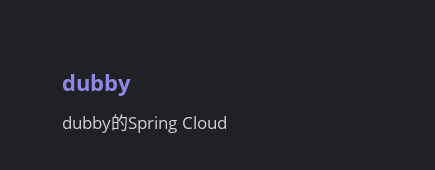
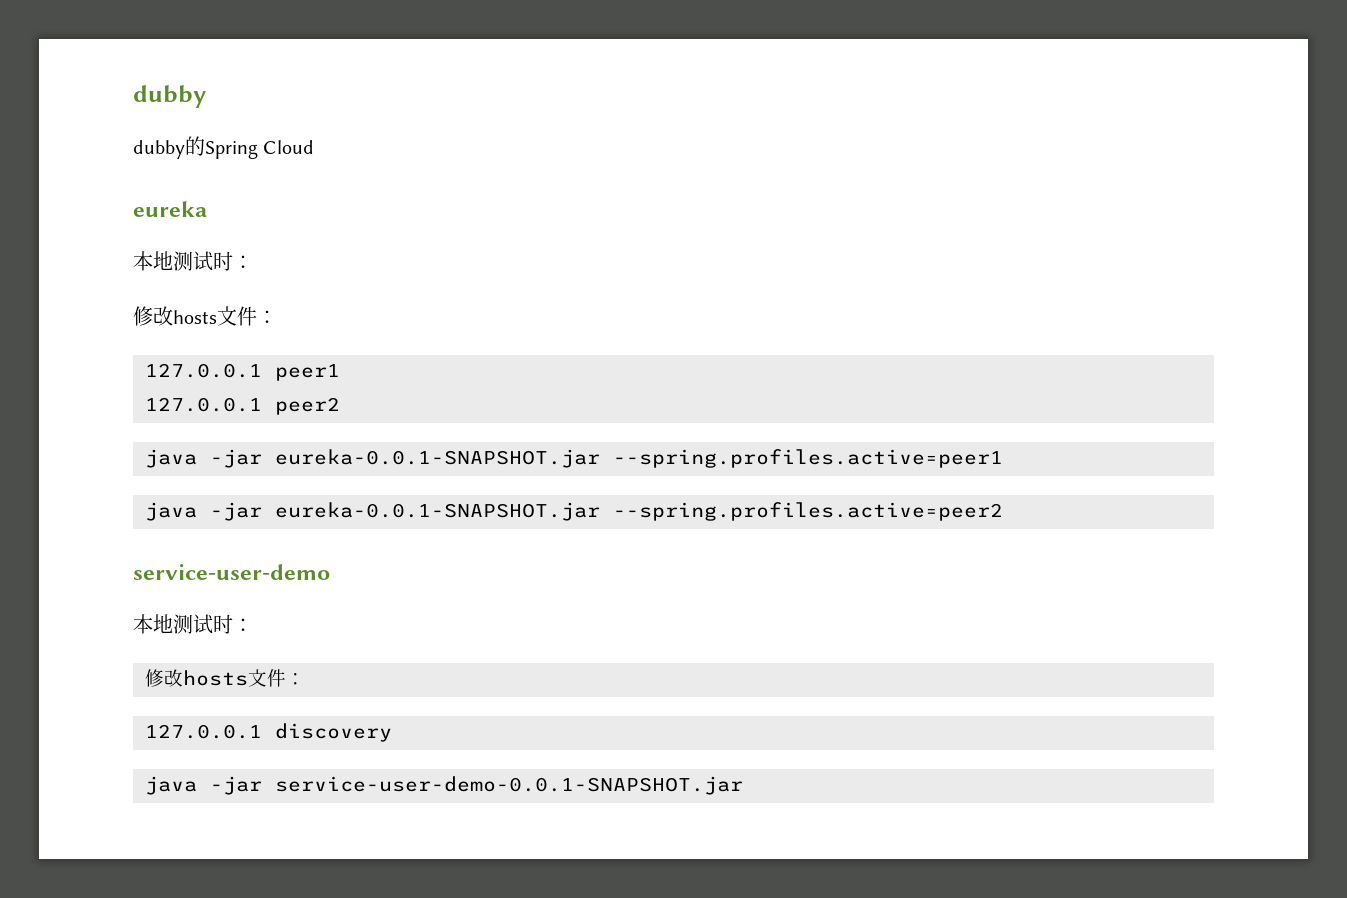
+ eureka
+ 本地测试时：
+ 修改hosts文件：
+ 127.0.0.1 peer1
+ 127.0.0.1 peer2
+ java -jar eureka-0.0.1-SNAPSHOT.jar --spring.profiles.active=peer1
+ java -jar eureka-0.0.1-SNAPSHOT.jar --spring.profiles.active=peer2
+ service-user-demo
+ 本地测试时：
+ 修改hosts文件：
+ 127.0.0.1 discovery
+ java -jar service-user-demo-0.0.1-SNAPSHOT.jar

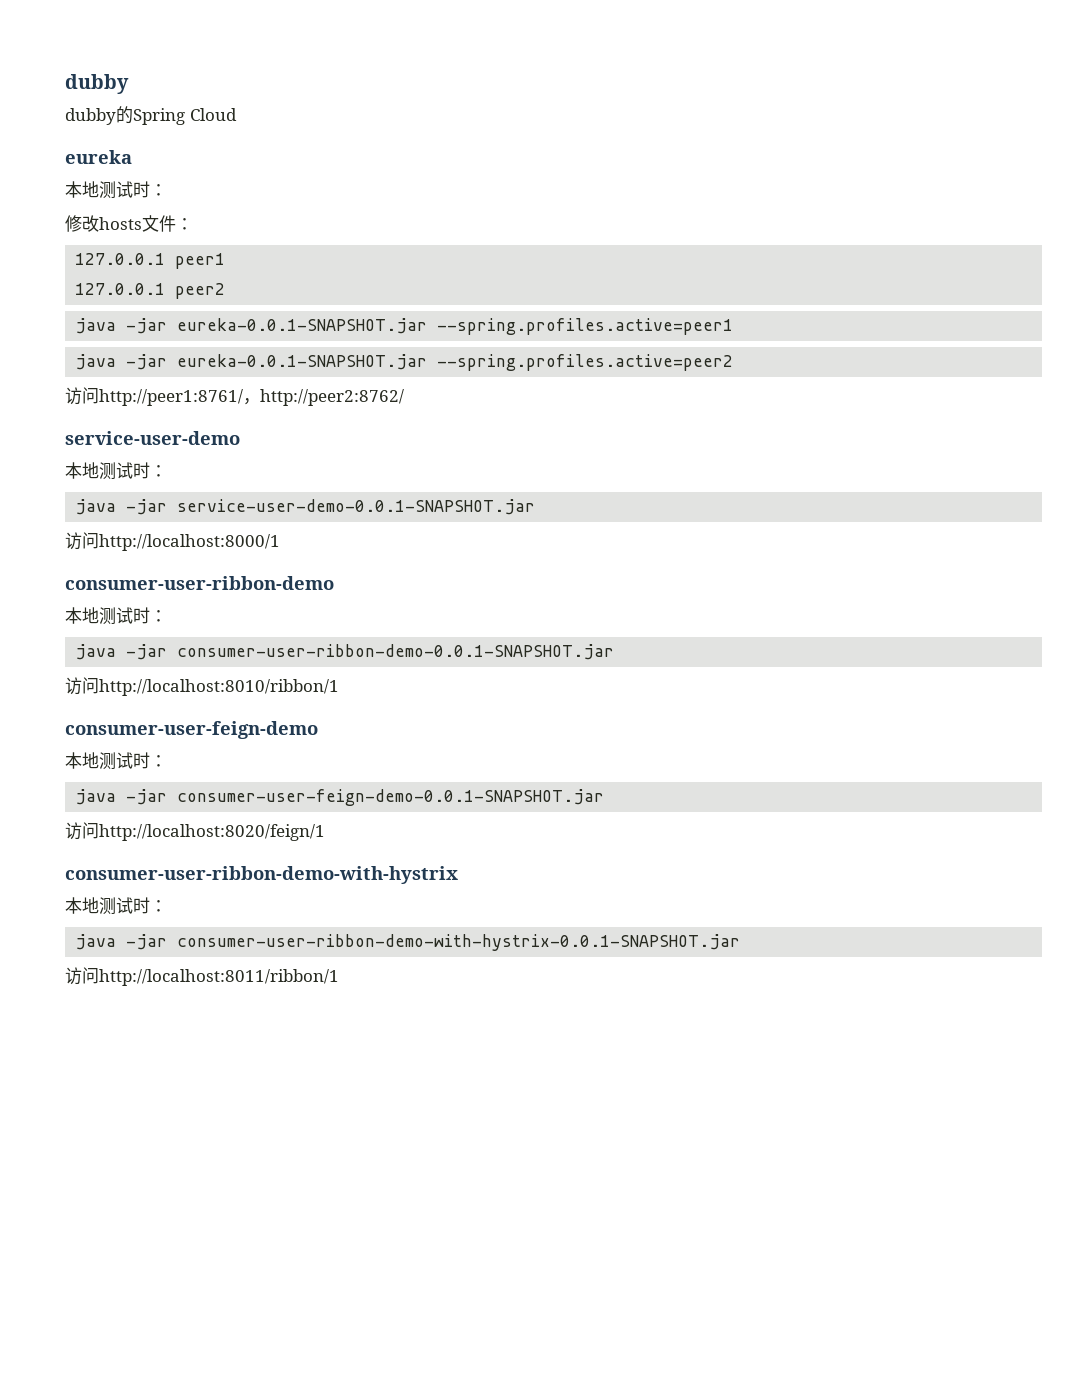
+ 访问http://peer1:8761/，http://peer2:8762/
  service-user-demo
  本地测试时：
- 修改hosts文件：
- 127.0.0.1 discovery
  java -jar service-user-demo-0.0.1-SNAPSHOT.jar
+ 访问http://localhost:8000/1
+ consumer-user-ribbon-demo
+ 本地测试时：
+ java -jar consumer-user-ribbon-demo-0.0.1-SNAPSHOT.jar
+ 访问http://localhost:8010/ribbon/1
+ consumer-user-feign-demo
+ 本地测试时：
+ java -jar consumer-user-feign-demo-0.0.1-SNAPSHOT.jar
+ 访问http://localhost:8020/feign/1
+ consumer-user-ribbon-demo-with-hystrix
+ 本地测试时：
+ java -jar consumer-user-ribbon-demo-with-hystrix-0.0.1-SNAPSHOT.jar
+ 访问http://localhost:8011/ribbon/1

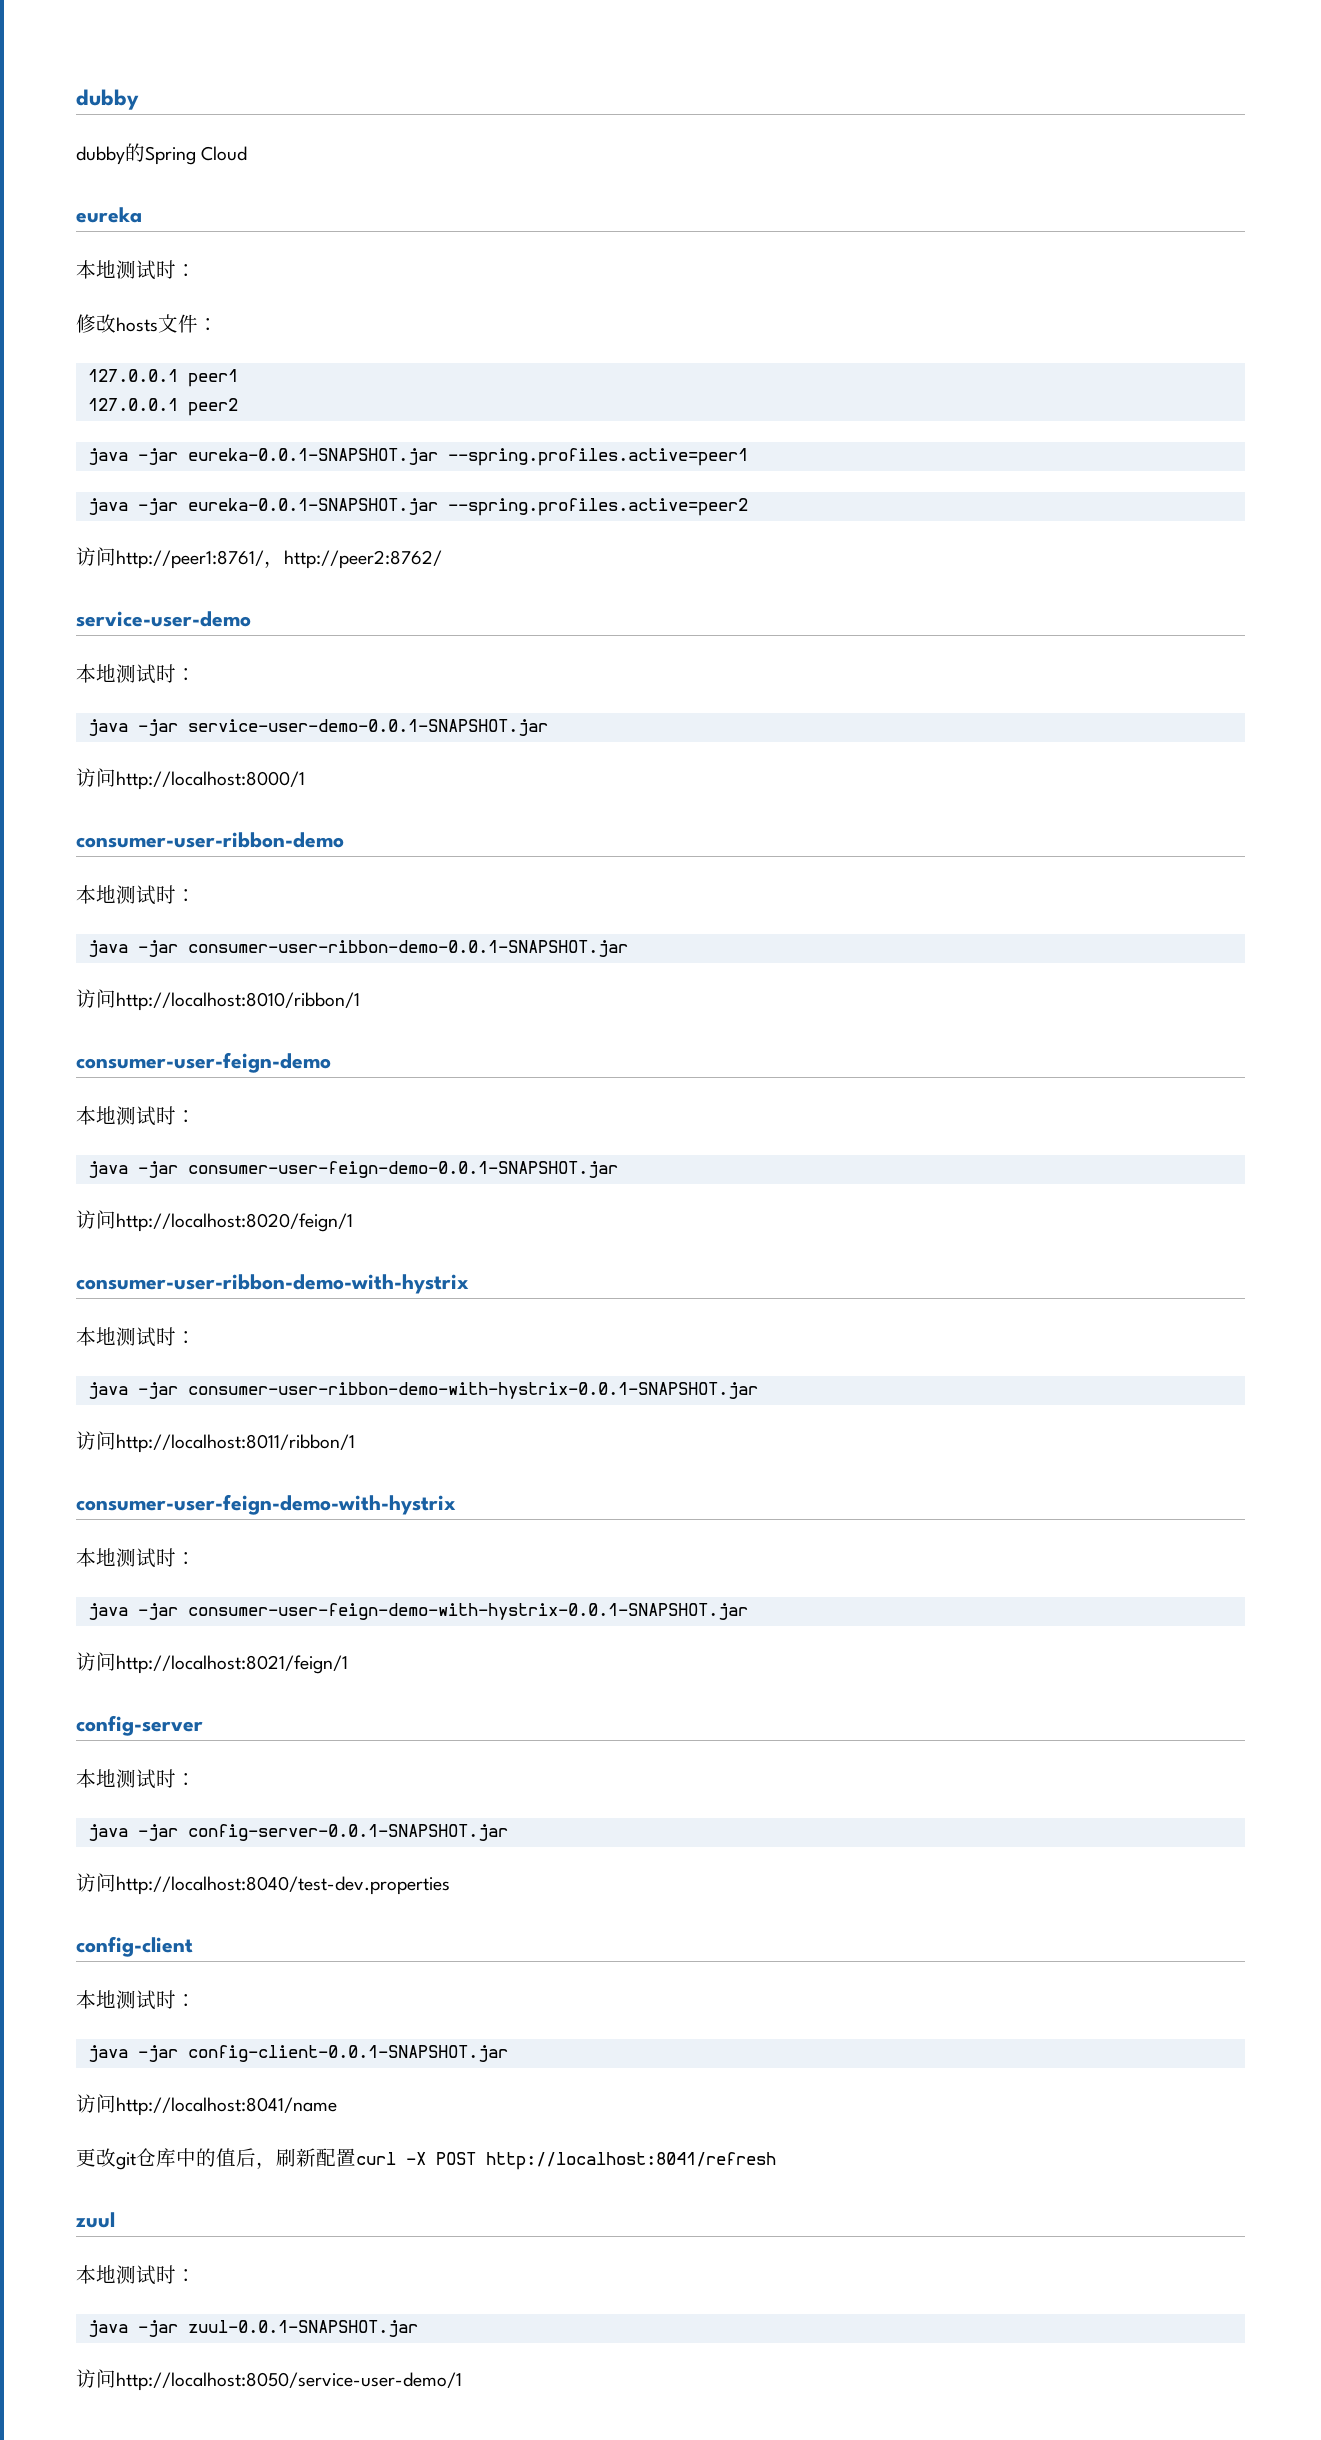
+ consumer-user-feign-demo-with-hystrix
+ 本地测试时：
+ java -jar consumer-user-feign-demo-with-hystrix-0.0.1-SNAPSHOT.jar
+ 访问http://localhost:8021/feign/1
+ config-server
+ 本地测试时：
+ java -jar config-server-0.0.1-SNAPSHOT.jar
+ 访问http://localhost:8040/test-dev.properties
+ config-client
+ 本地测试时：
+ java -jar config-client-0.0.1-SNAPSHOT.jar
+ 访问http://localhost:8041/name
+ 更改git仓库中的值后，刷新配置curl -X POST http://localhost:8041/refresh
+ zuul
+ 本地测试时：
+ java -jar zuul-0.0.1-SNAPSHOT.jar
+ 访问http://localhost:8050/service-user-demo/1

